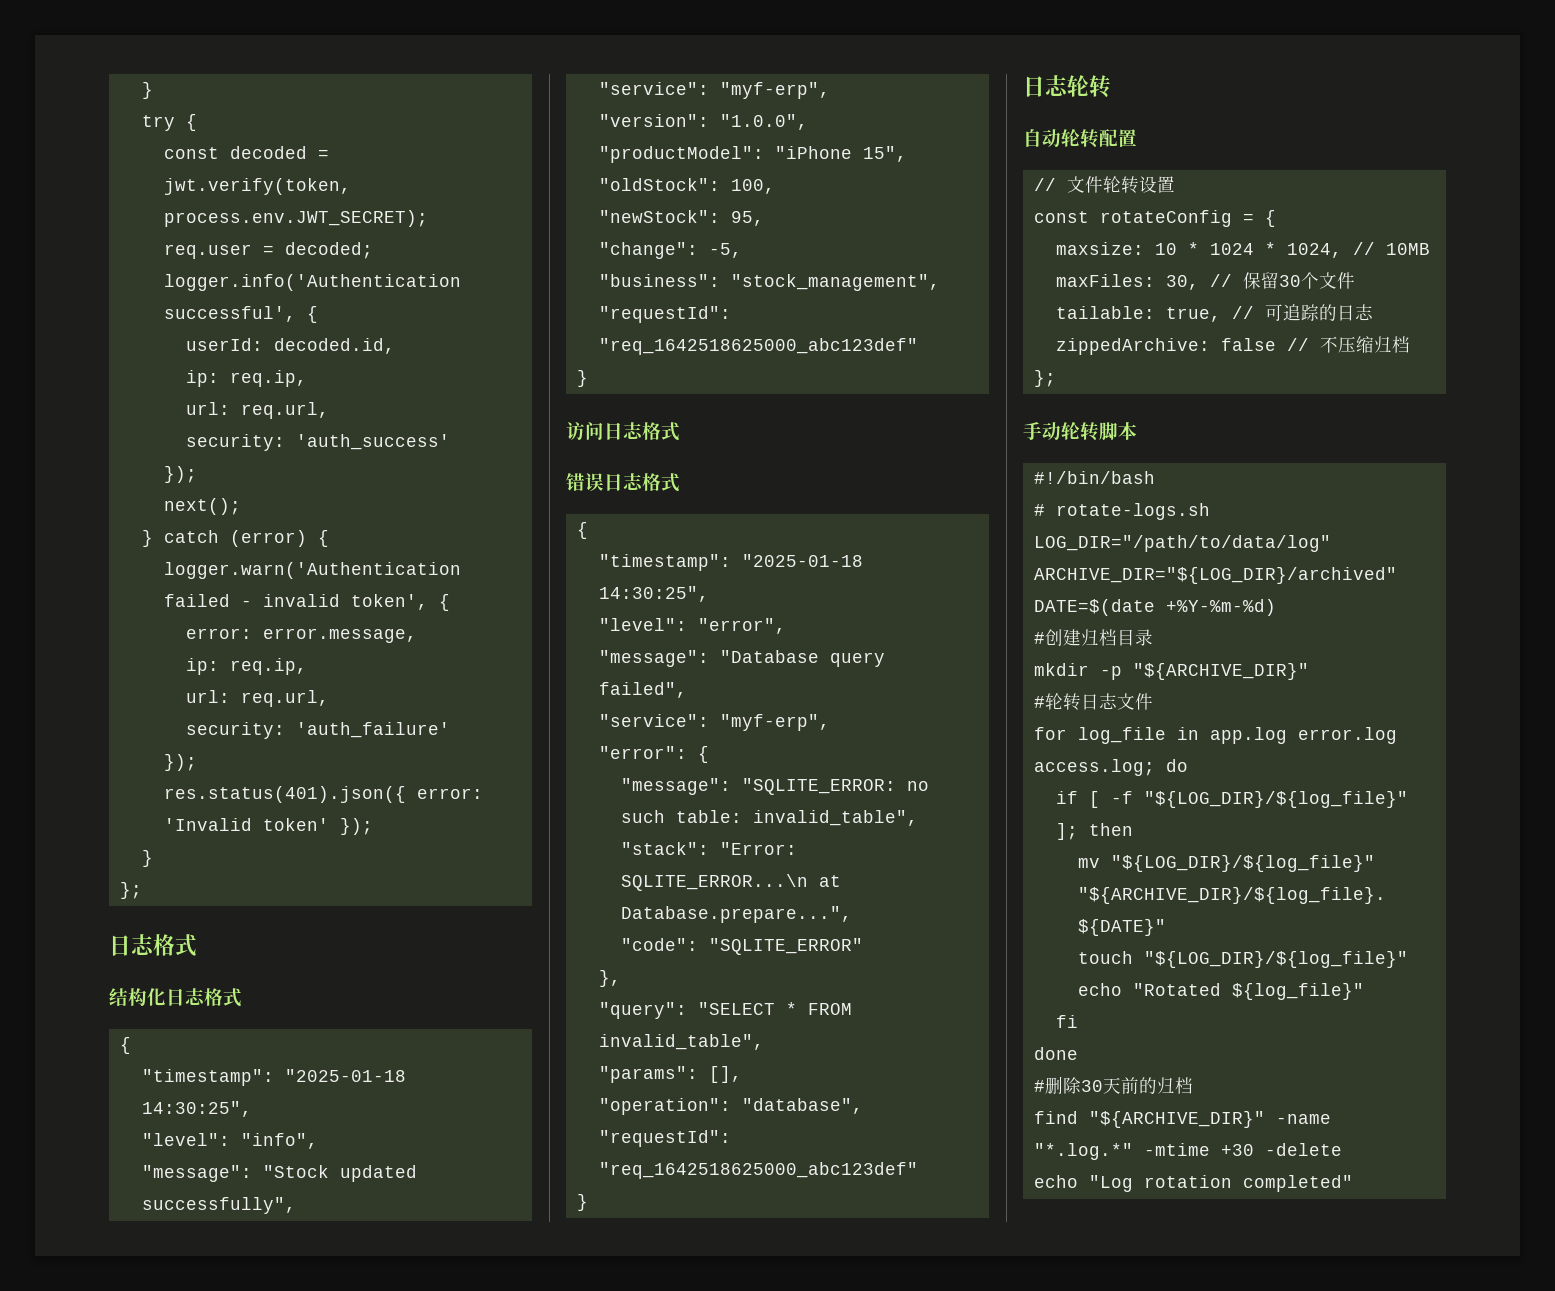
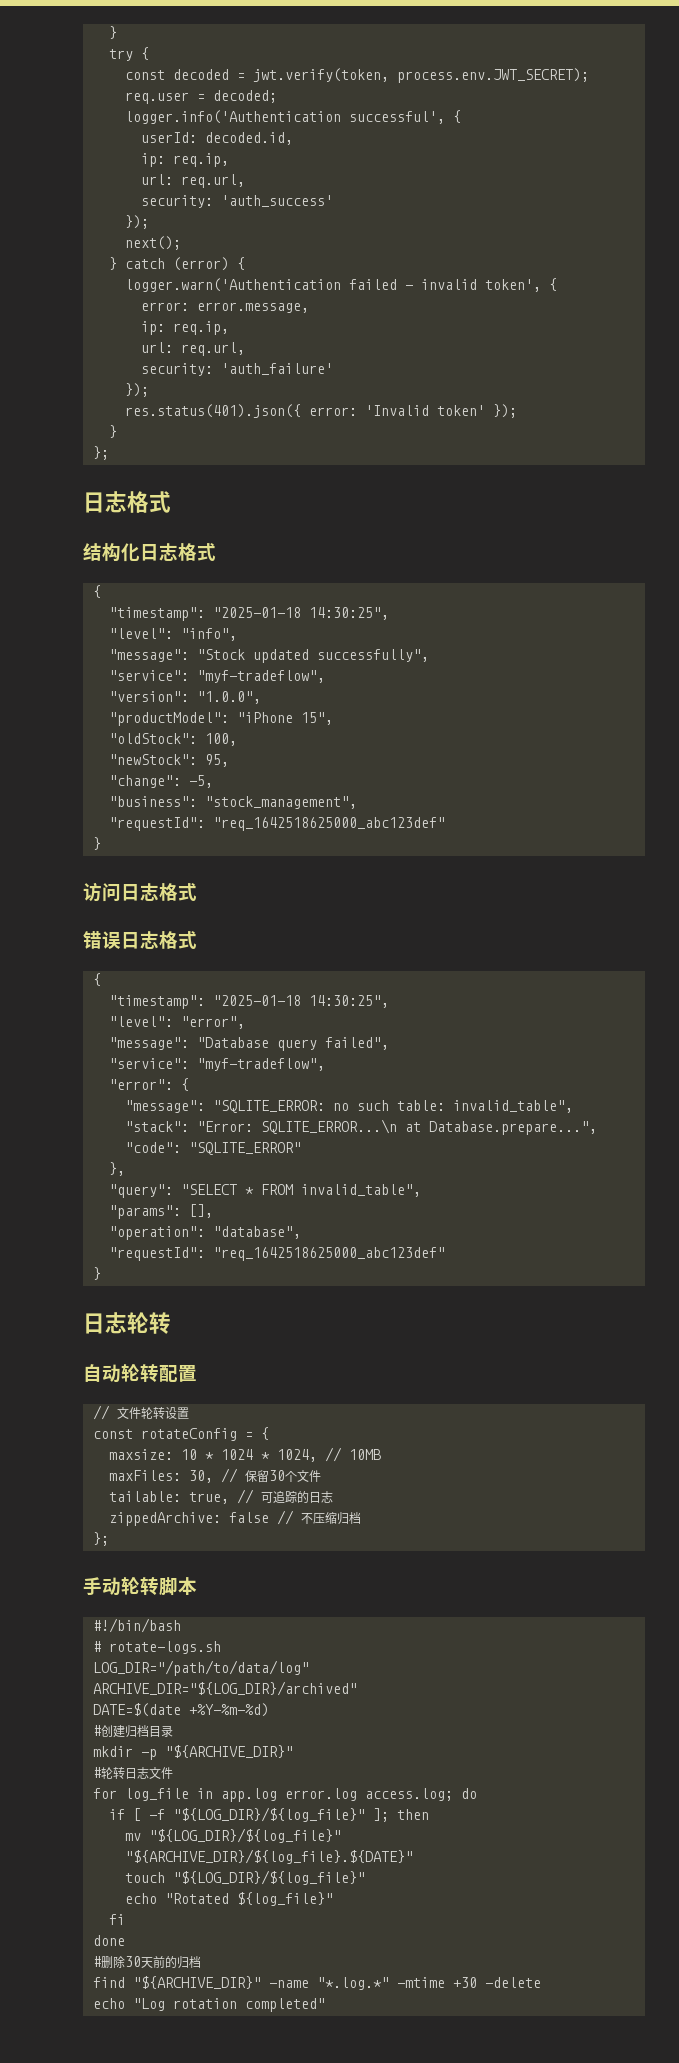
  "message": "Stock updated successfully",
- "service": "myf-erp",
+ "service": "myf-tradeflow",
  "message": "Database query failed",
- "service": "myf-erp",
+ "service": "myf-tradeflow",

